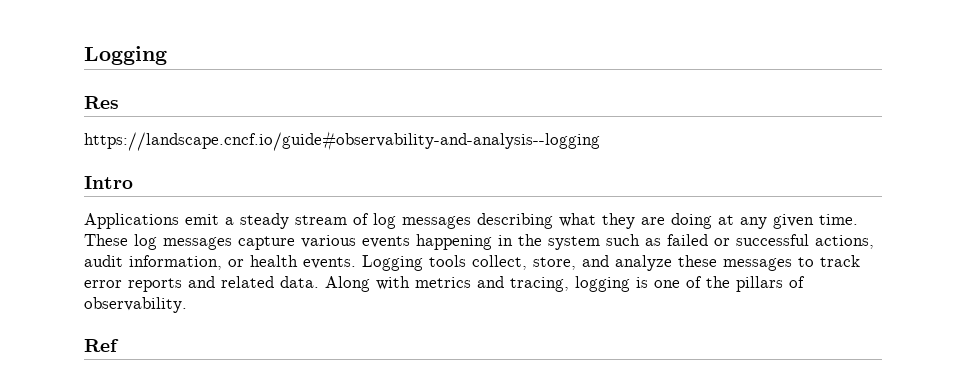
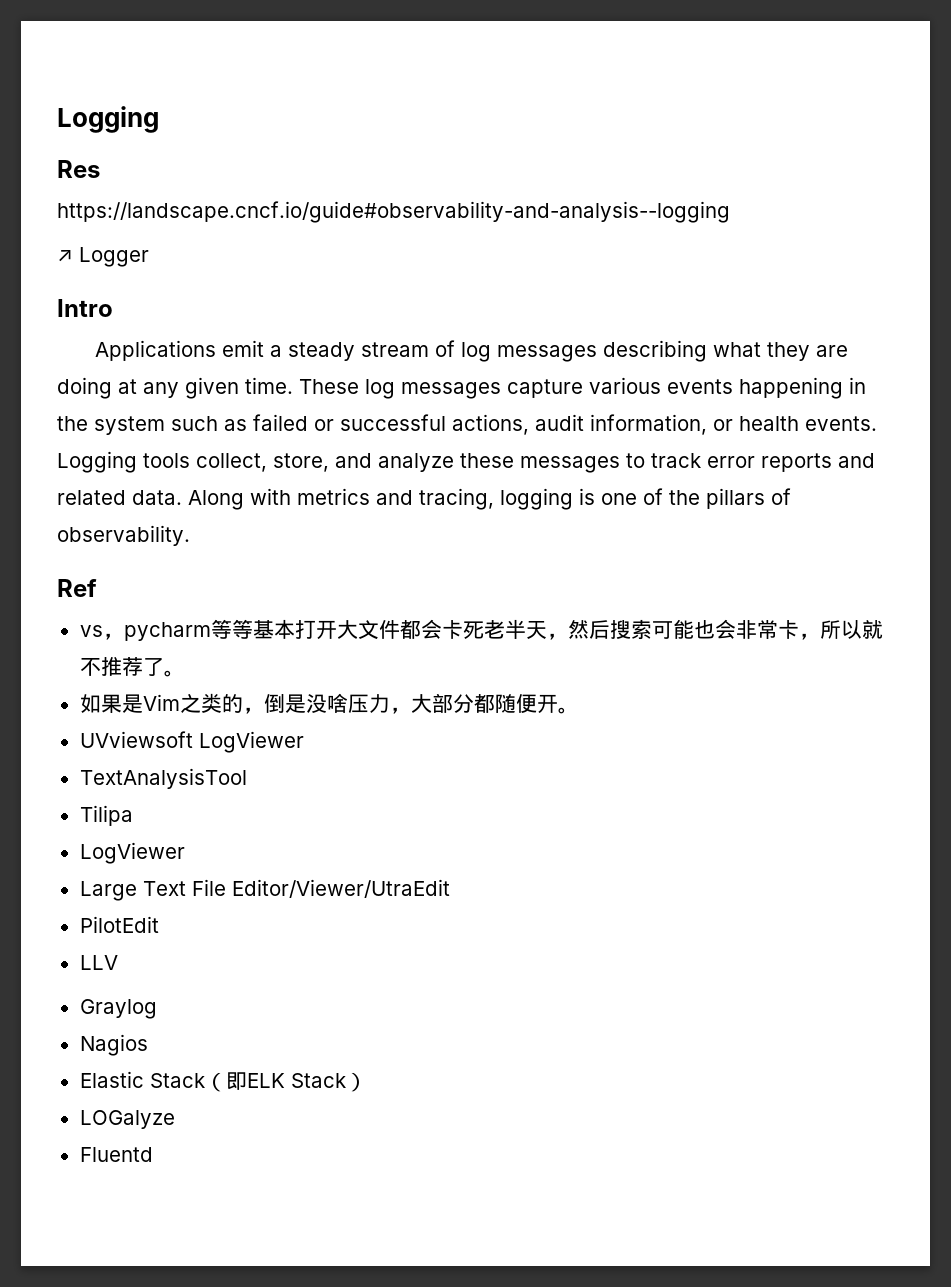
+ ↗ Logger
+ vs，pycharm等等基本打开大文件都会卡死老半天，然后搜索可能也会非常卡，所以就不推荐了。
+ 如果是Vim之类的，倒是没啥压力，大部分都随便开。
+ UVviewsoft LogViewer
+ TextAnalysisTool
+ Tilipa
+ LogViewer
+ Large Text File Editor/Viewer/UtraEdit
+ PilotEdit
+ LLV
+ Graylog
+ Nagios
+ Elastic Stack（即ELK Stack）
+ LOGalyze
+ Fluentd

